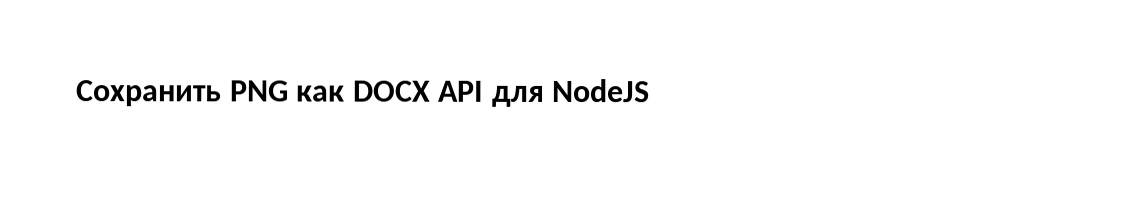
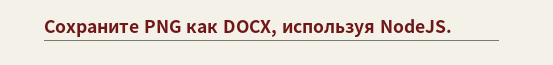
- Сохранить PNG как DOCX API для NodeJS
+ Сохраните PNG как DOCX, используя NodeJS.

